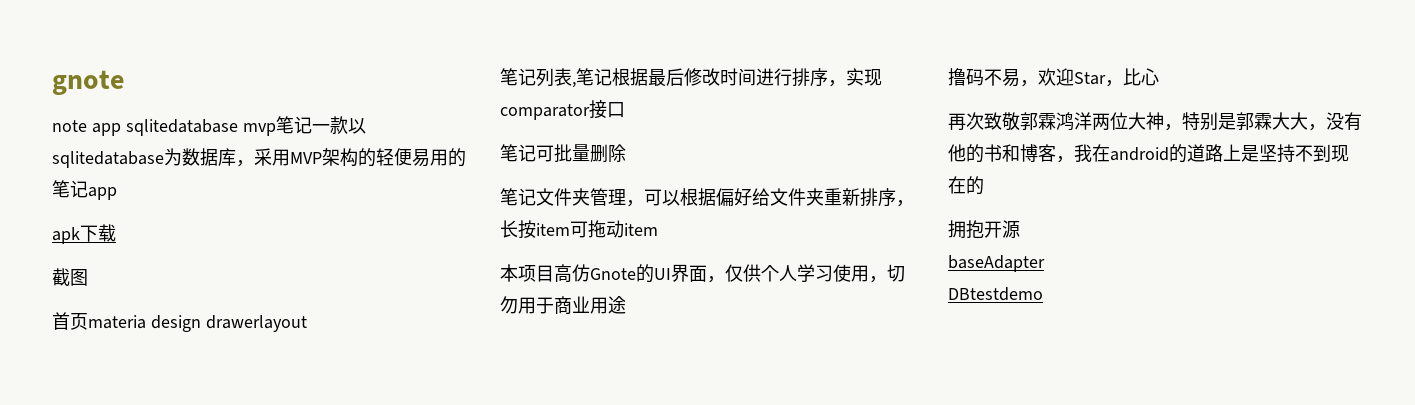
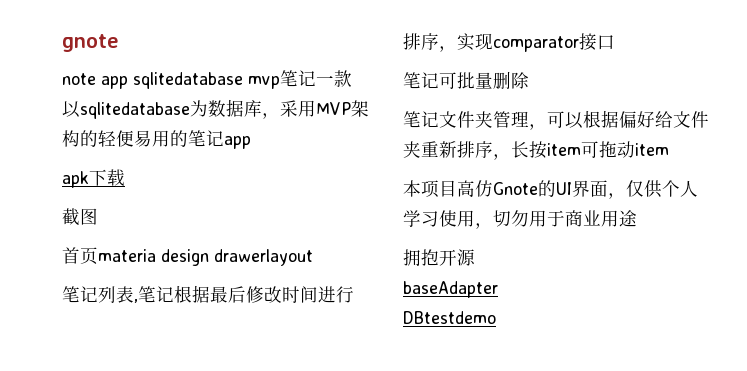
- 撸码不易，欢迎Star，比心
- 再次致敬郭霖鸿洋两位大神，特别是郭霖大大，没有他的书和博客，我在android的道路上是坚持不到现在的

